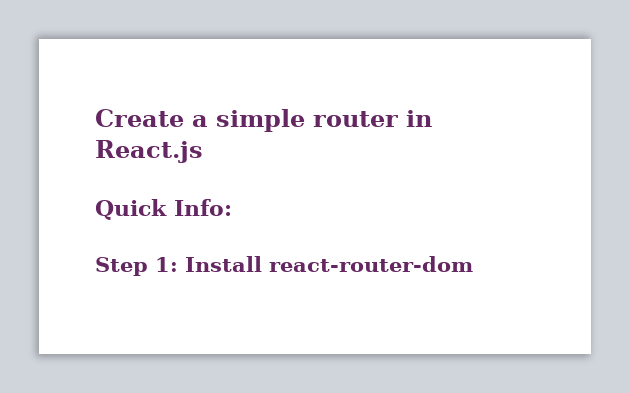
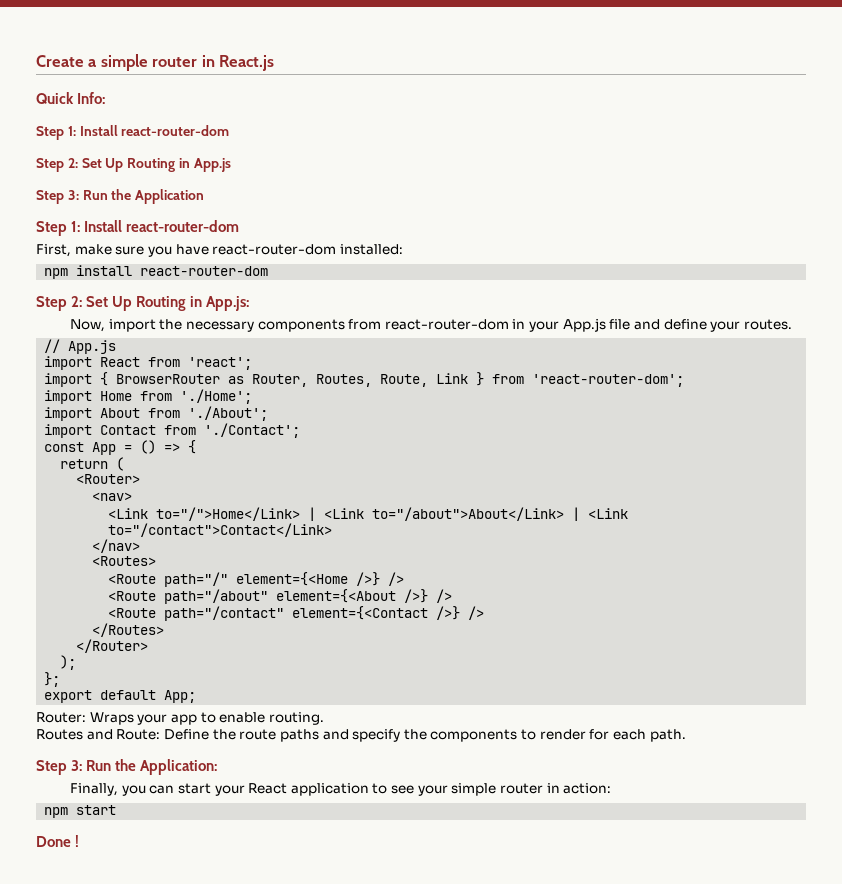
+ Step 2: Set Up Routing in App.js
+ Step 3: Run the Application
+ Step 1: Install react-router-dom
+ First, make sure you have react-router-dom installed:
+ npm install react-router-dom
+ Step 2: Set Up Routing in App.js:
+ Now, import the necessary components from react-router-dom in your App.js file and define your routes.
+ // App.js
+ import React from 'react';
+ import { BrowserRouter as Router, Routes, Route, Link } from 'react-router-dom';
+ import Home from './Home';
+ import About from './About';
+ import Contact from './Contact';
+ const App = () => {
+ return (
+ <Router>
+ <nav>
+ <Link to="/">Home</Link> | <Link to="/about">About</Link> | <Link to="/contact">Contact</Link>
+ </nav>
+ <Routes>
+ <Route path="/" element={<Home />} />
+ <Route path="/about" element={<About />} />
+ <Route path="/contact" element={<Contact />} />
+ </Routes>
+ </Router>
+ );
+ };
+ export default App;
+ Router: Wraps your app to enable routing.
+ Routes and Route: Define the route paths and specify the components to render for each path.
+ Step 3: Run the Application:
+ Finally, you can start your React application to see your simple router in action:
+ npm start
+ Done !

